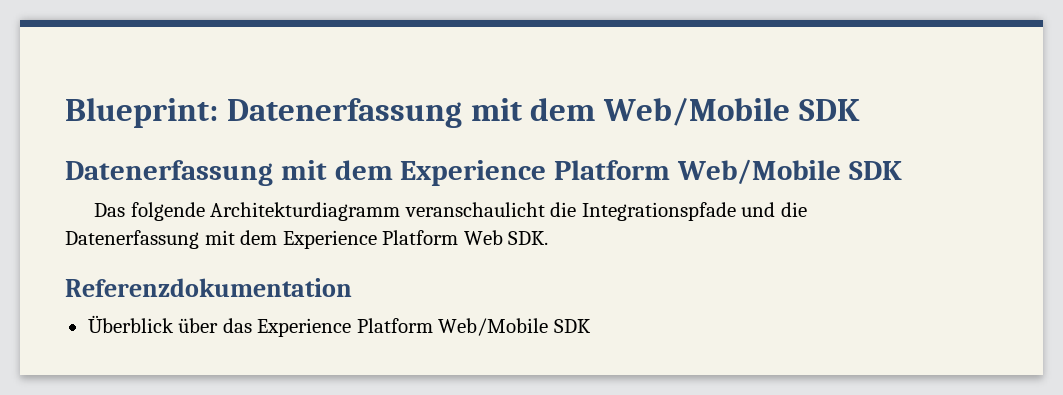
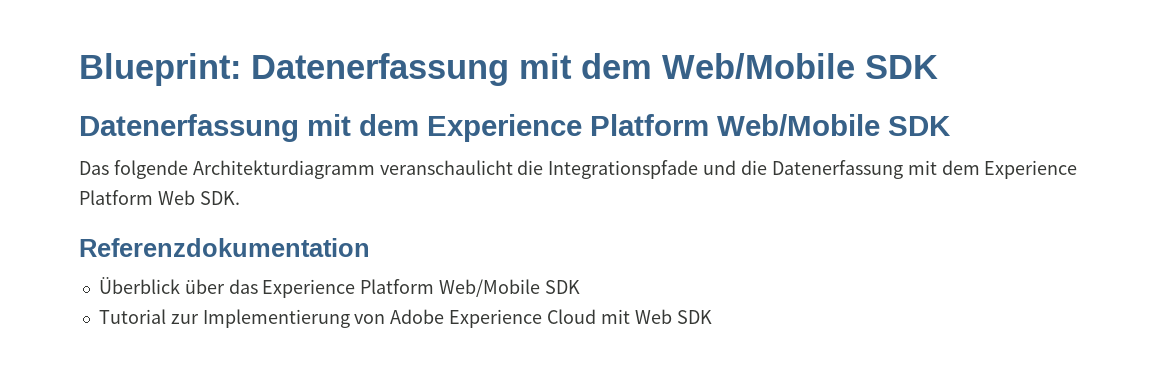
+ Tutorial zur Implementierung von Adobe Experience Cloud mit Web SDK

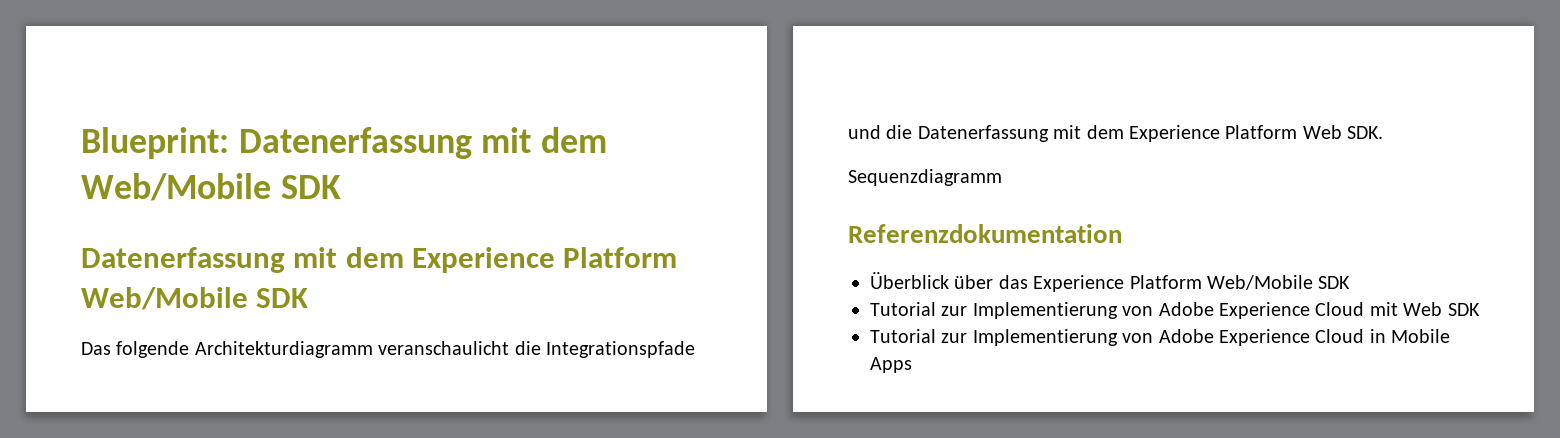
+ Sequenzdiagramm
+ Tutorial zur Implementierung von Adobe Experience Cloud in Mobile Apps

